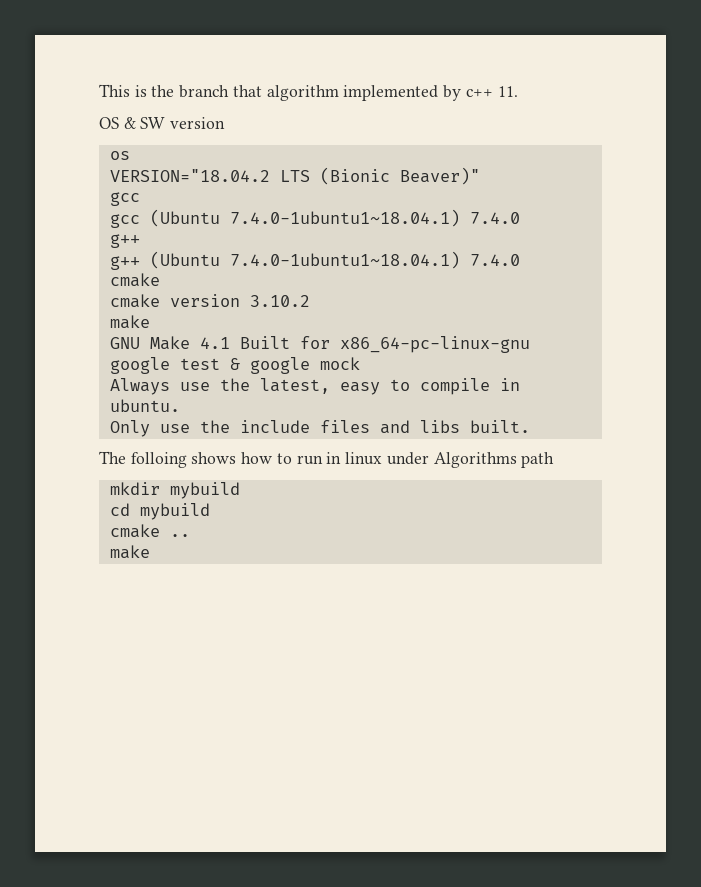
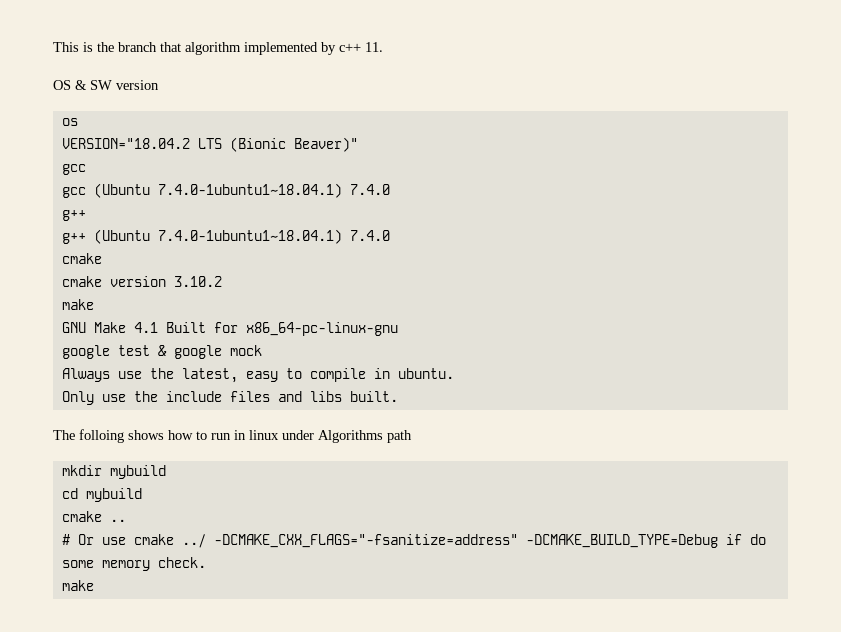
+ # Or use cmake ../ -DCMAKE_CXX_FLAGS="-fsanitize=address" -DCMAKE_BUILD_TYPE=Debug if do some memory check.

